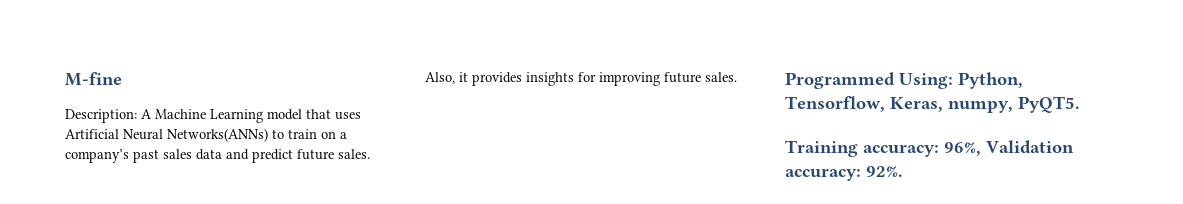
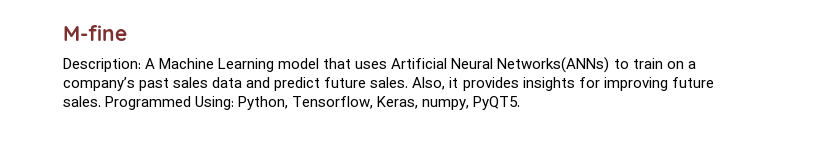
- Also, it provides insights for improving future sales.
- Programmed Using: Python, Tensorflow, Keras, numpy, PyQT5.
+ Also, it provides insights for improving future sales. Programmed Using: Python, Tensorflow, Keras, numpy, PyQT5.
- Training accuracy: 96%, Validation accuracy: 92%.

